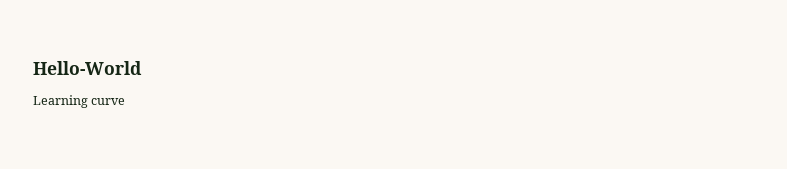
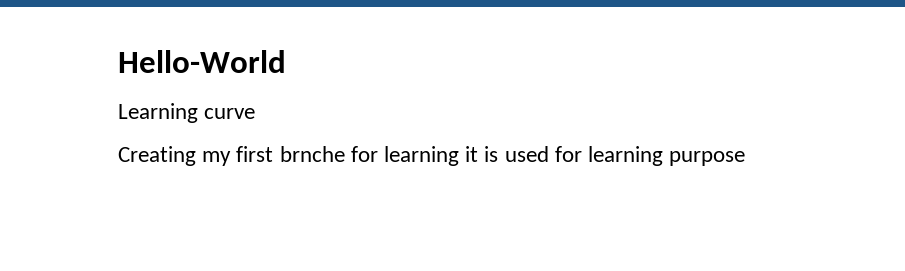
+ Creating my first brnche for learning it is used for learning purpose

